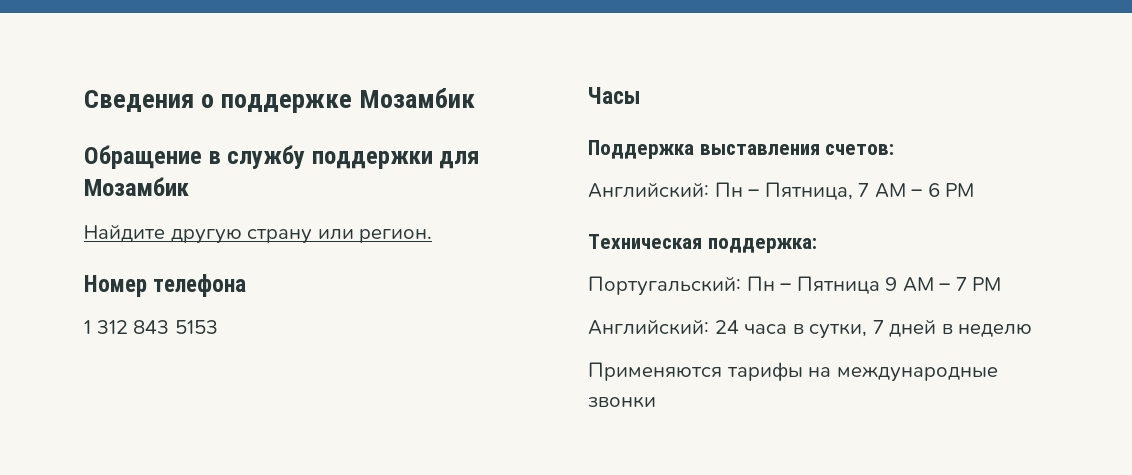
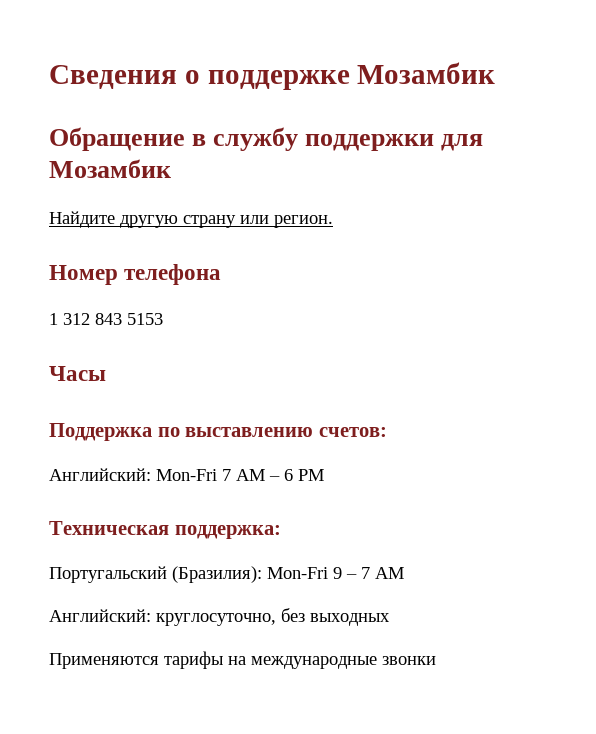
- Поддержка выставления счетов:
+ Поддержка по выставлению счетов:
- Английский: Пн – Пятница, 7 AM – 6 PM
+ Английский: Mon-Fri 7 AM – 6 PM
- Португальский: Пн – Пятница 9 AM – 7 PM
- Английский: 24 часа в сутки, 7 дней в неделю
+ Португальский (Бразилия): Mon-Fri 9 – 7 AM
+ Английский: круглосуточно, без выходных

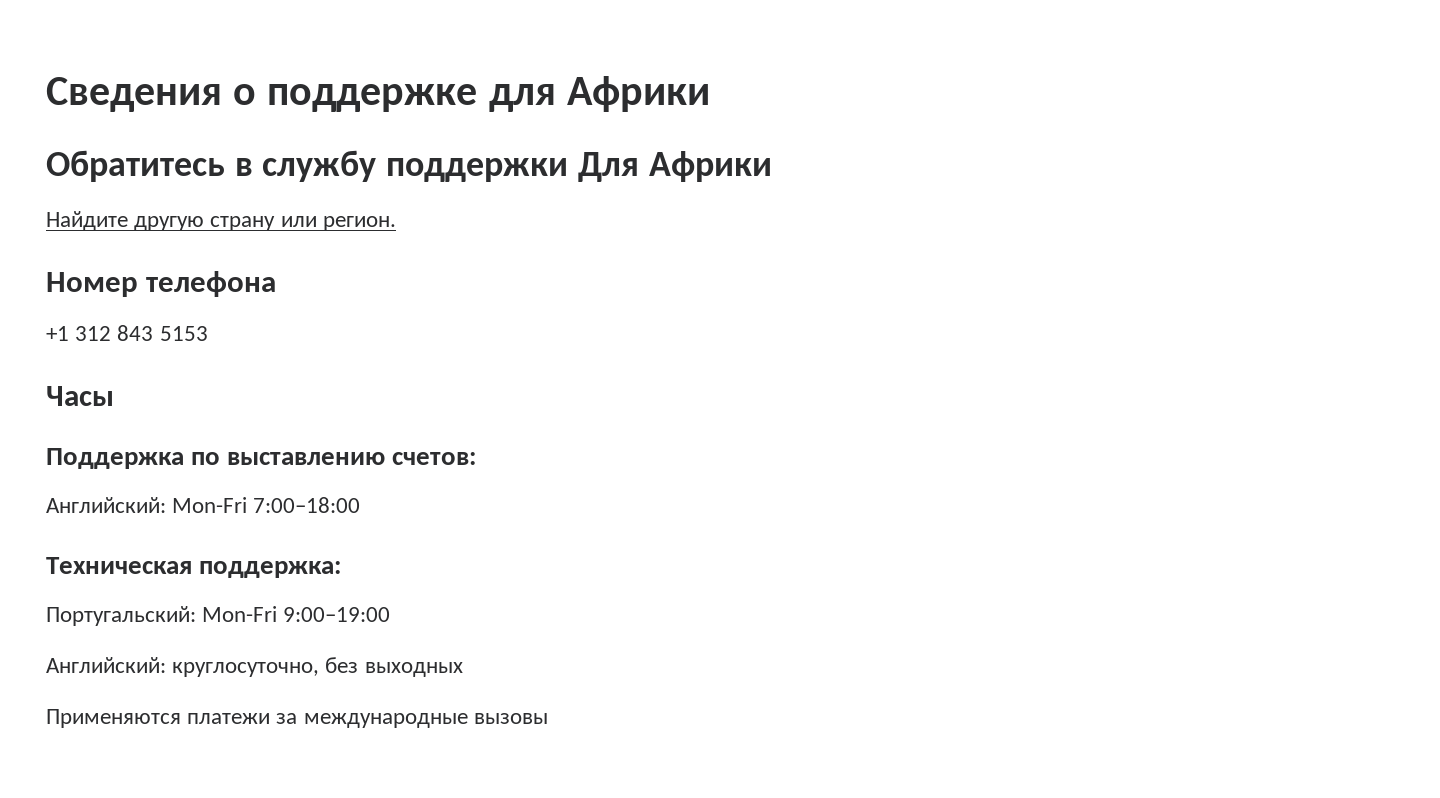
- Сведения о поддержке Мозамбик
- Обращение в службу поддержки для Мозамбик
+ Сведения о поддержке для Африки
+ Обратитесь в службу поддержки Для Африки
- 1 312 843 5153
+ +1 312 843 5153
- Английский: Mon-Fri 7 AM – 6 PM
+ Английский: Mon-Fri 7:00–18:00
  Техническая поддержка:
- Португальский (Бразилия): Mon-Fri 9 – 7 AM
+ Португальский: Mon-Fri 9:00–19:00
- Применяются тарифы на международные звонки
+ Применяются платежи за международные вызовы

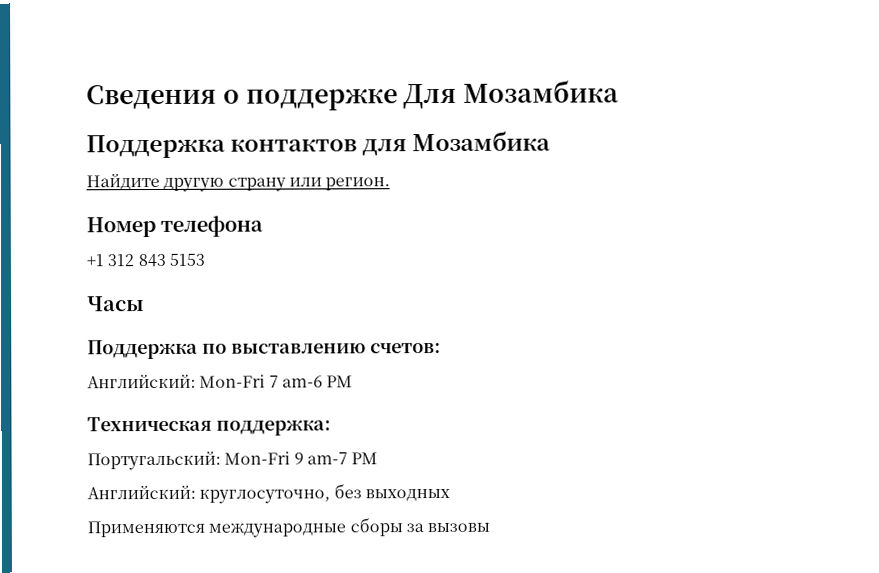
- Сведения о поддержке для Африки
- Обратитесь в службу поддержки Для Африки
+ Сведения о поддержке Для Мозамбика
+ Поддержка контактов для Мозамбика
- Английский: Mon-Fri 7:00–18:00
+ Английский: Mon-Fri 7 am-6 PM
- Португальский: Mon-Fri 9:00–19:00
+ Португальский: Mon-Fri 9 am-7 PM
- Применяются платежи за международные вызовы
+ Применяются международные сборы за вызовы

